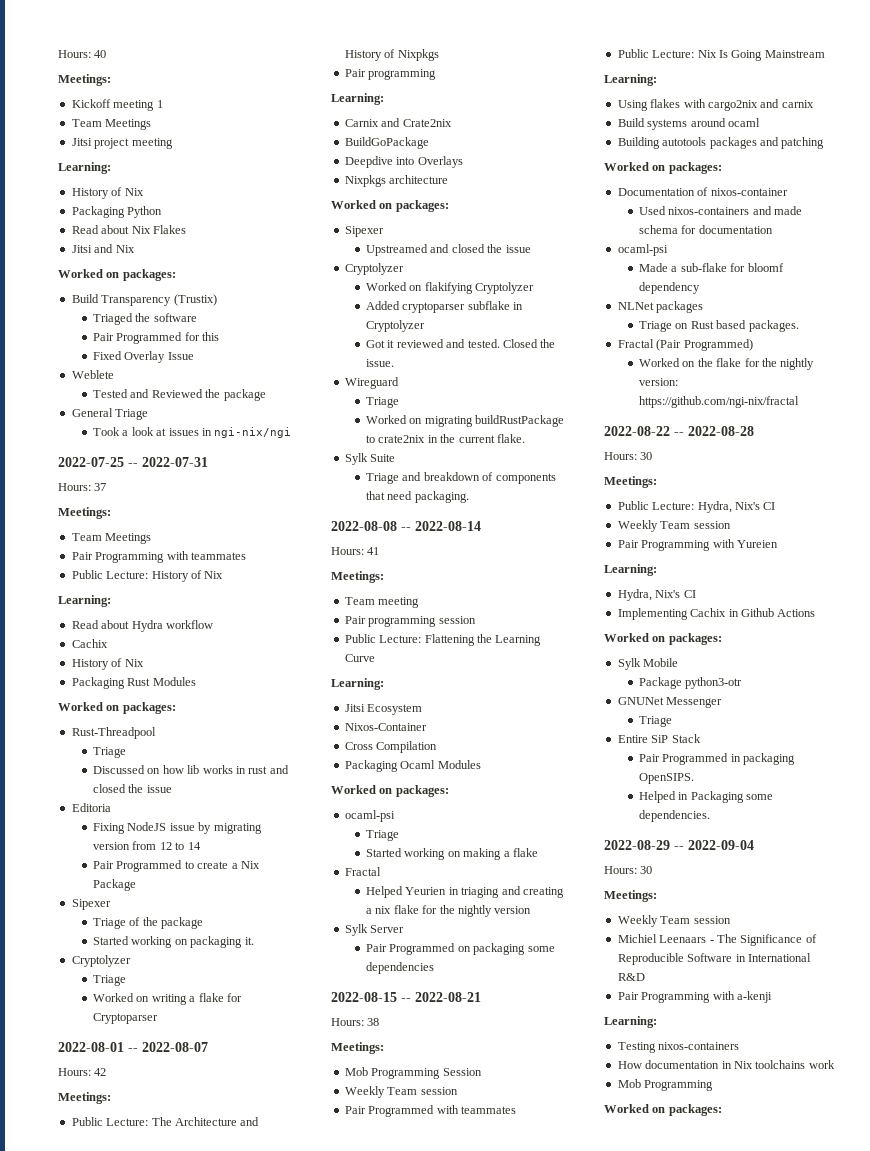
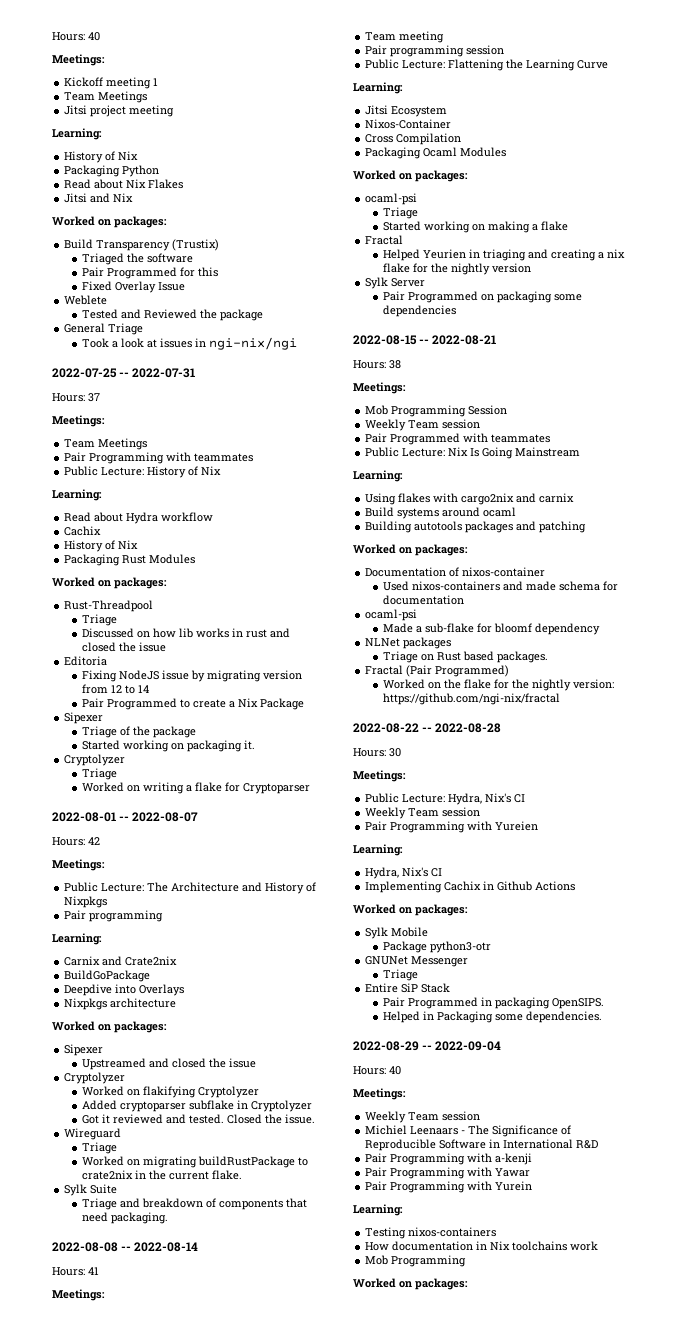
  2022-08-29 -- 2022-09-04
- Hours: 30
+ Hours: 40
+ Pair Programming with Yawar
+ Pair Programming with Yurein

